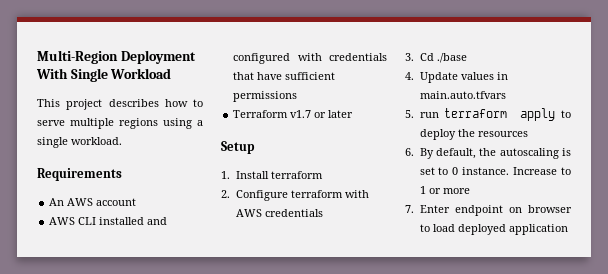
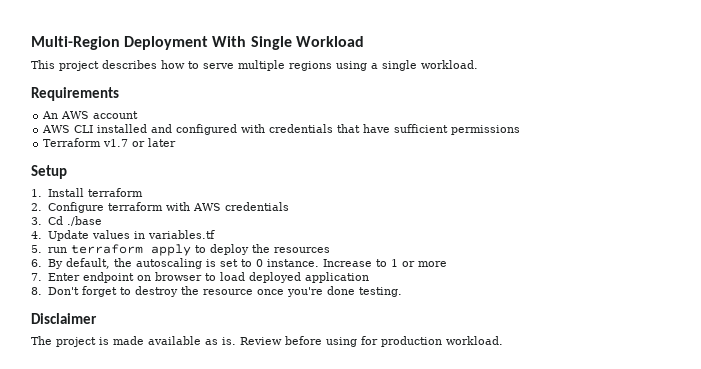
- 4. Update values in main.auto.tfvars
+ 4. Update values in variables.tf
+ 8. Don't forget to destroy the resource once you're done testing.
+ Disclaimer
+ The project is made available as is. Review before using for production workload.

